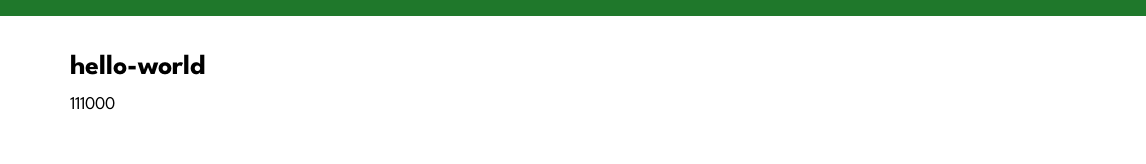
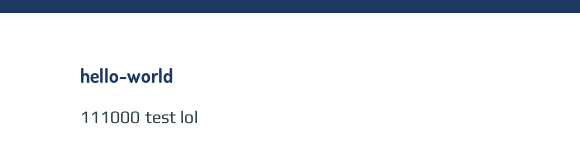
- 111000
+ 111000 test lol

